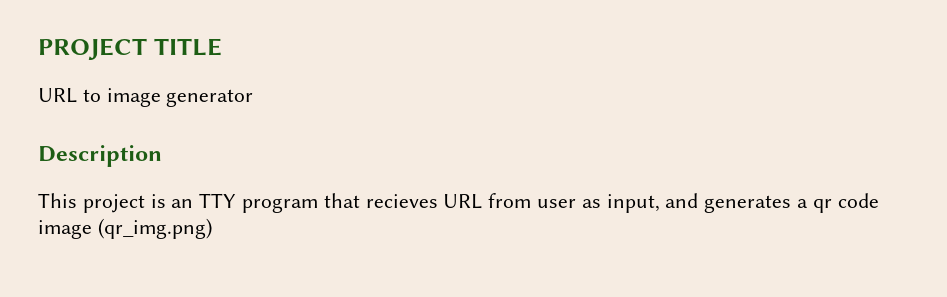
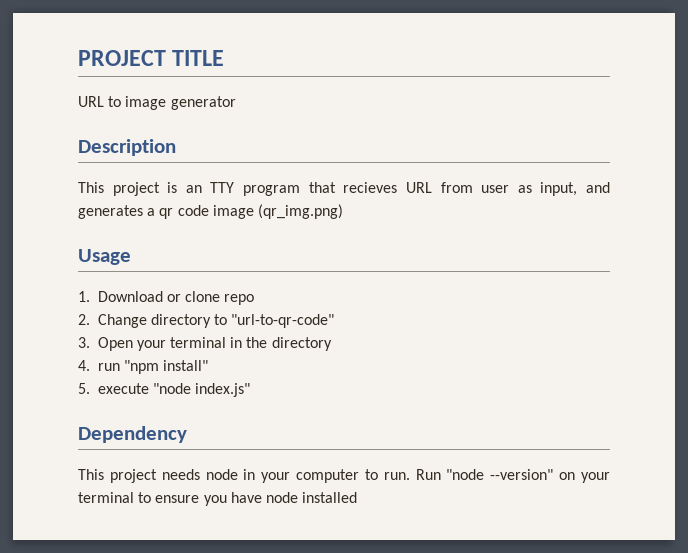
+ Usage
+ 1. Download or clone repo
+ 2. Change directory to "url-to-qr-code"
+ 3. Open your terminal in the directory
+ 4. run "npm install"
+ 5. execute "node index.js"
+ Dependency
+ This project needs node in your computer to run. Run "node --version" on your terminal to ensure you have node installed

